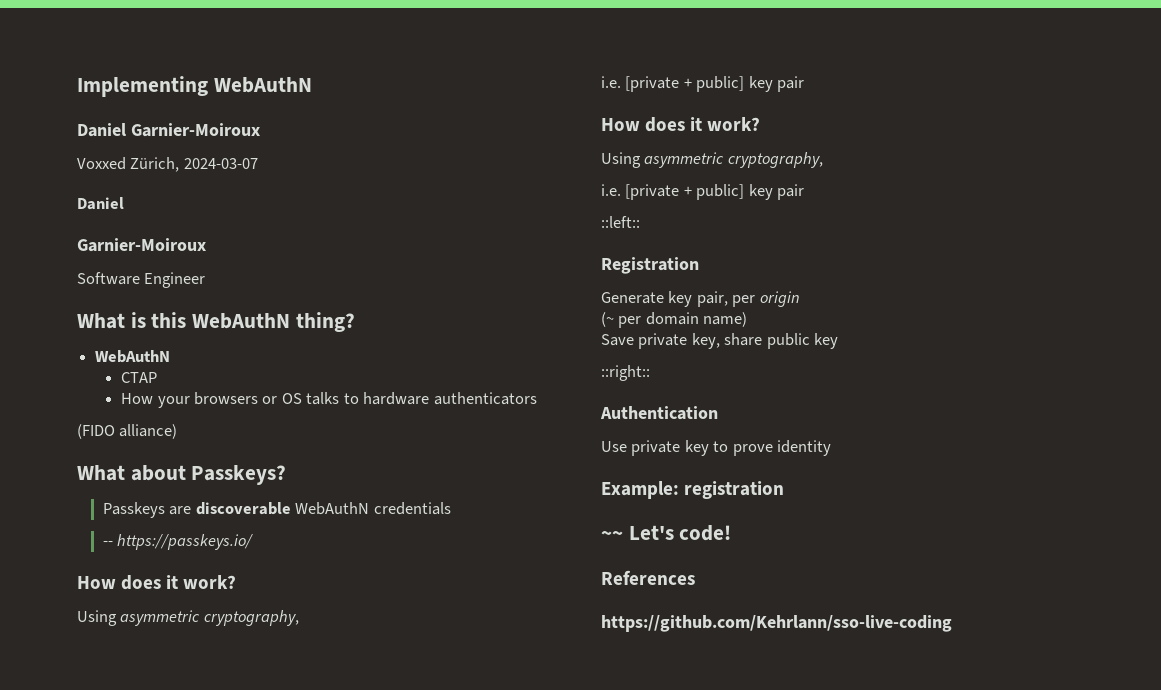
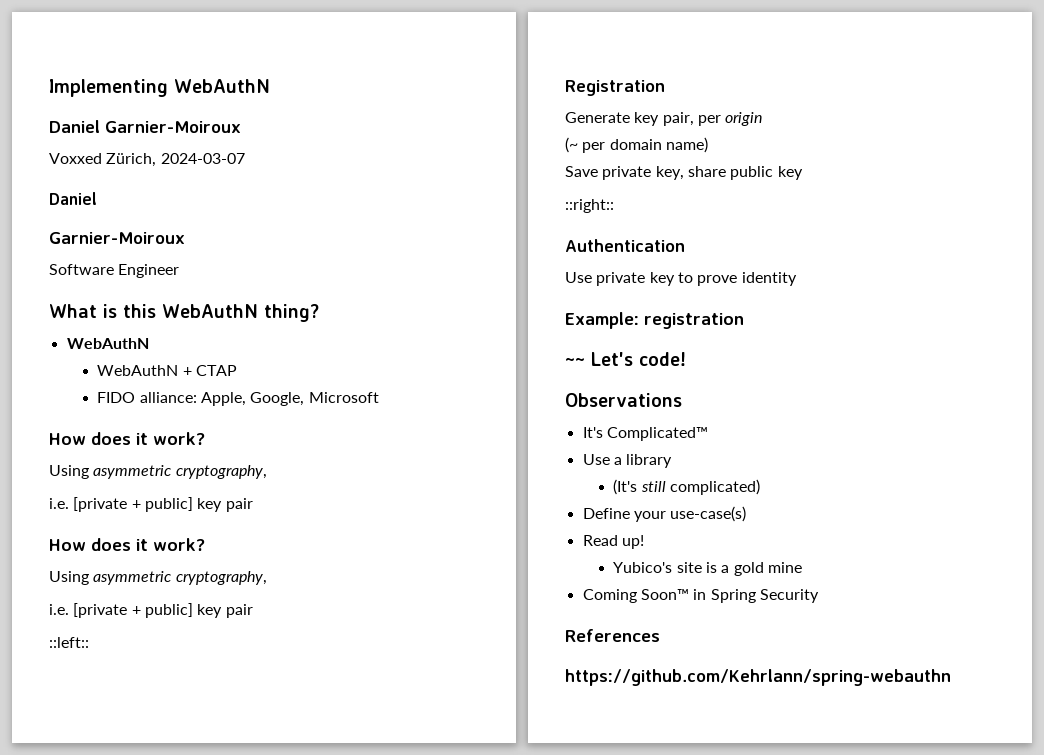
- CTAP
+ WebAuthN + CTAP
- How your browsers or OS talks to hardware authenticators
- (FIDO alliance)
- What about Passkeys?
- Passkeys are discoverable WebAuthN credentials
- -- https://passkeys.io/
+ FIDO alliance: Apple, Google, Microsoft
+ Observations
+ It's Complicated™
+ Use a library
+ (It's still complicated)
+ Define your use-case(s)
+ Read up!
+ Yubico's site is a gold mine
+ Coming Soon™ in Spring Security
- https://github.com/Kehrlann/sso-live-coding
+ https://github.com/Kehrlann/spring-webauthn

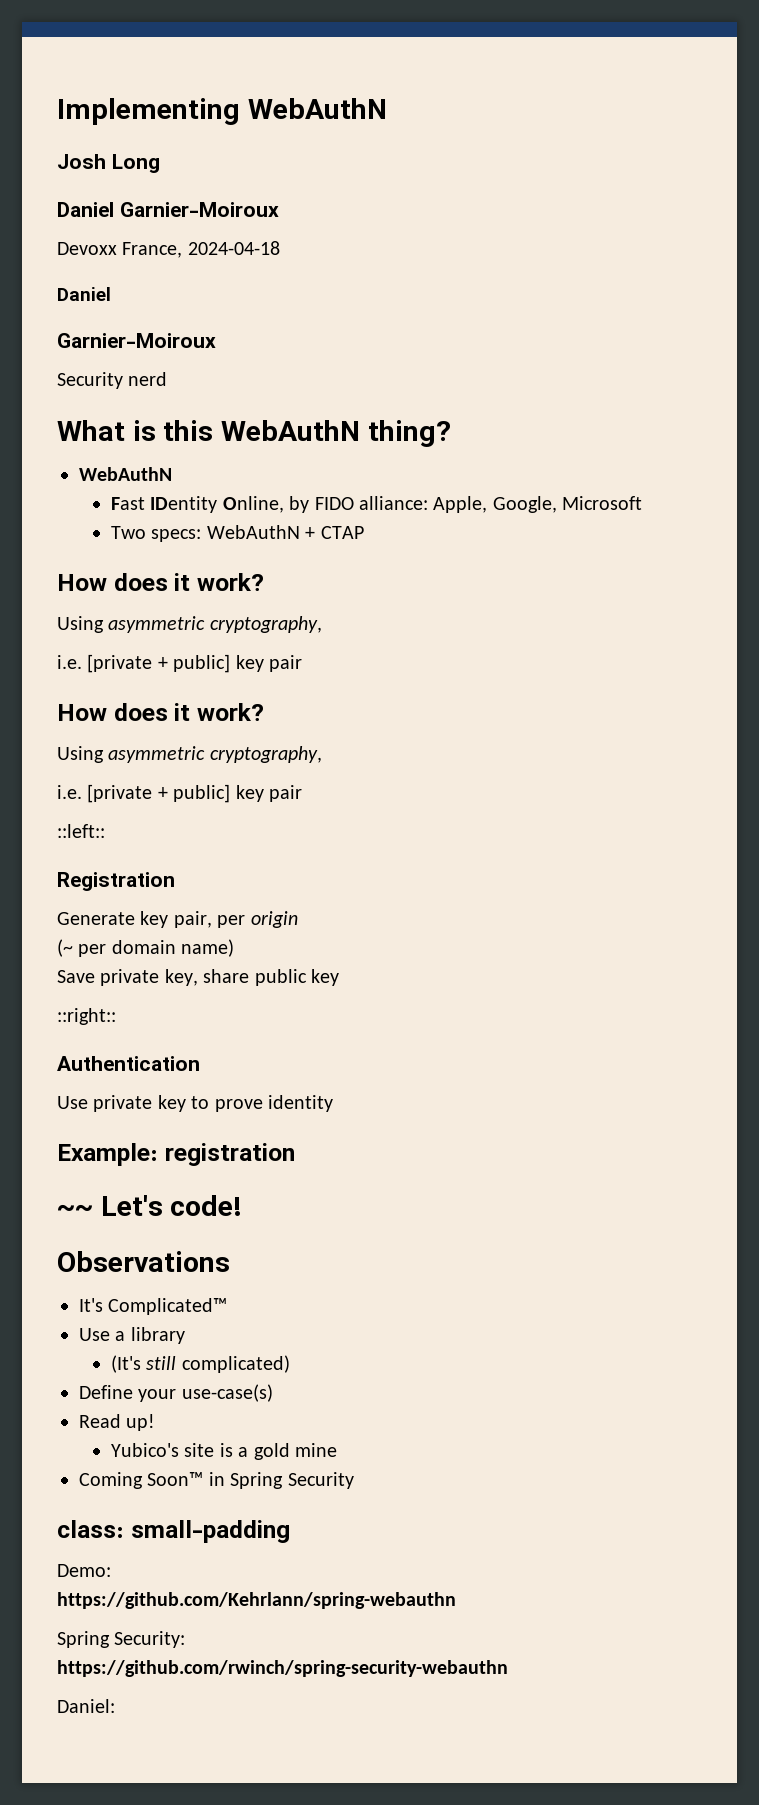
+ Josh Long
- Voxxed Zürich, 2024-03-07
+ Devoxx France, 2024-04-18
- Software Engineer
+ Security nerd
- WebAuthN + CTAP
- FIDO alliance: Apple, Google, Microsoft
+ Fast IDentity Online, by FIDO alliance: Apple, Google, Microsoft
+ Two specs: WebAuthN + CTAP
- References
+ class: small-padding
+ Demo:
  https://github.com/Kehrlann/spring-webauthn
+ Spring Security:
+ https://github.com/rwinch/spring-security-webauthn
+ Daniel:

